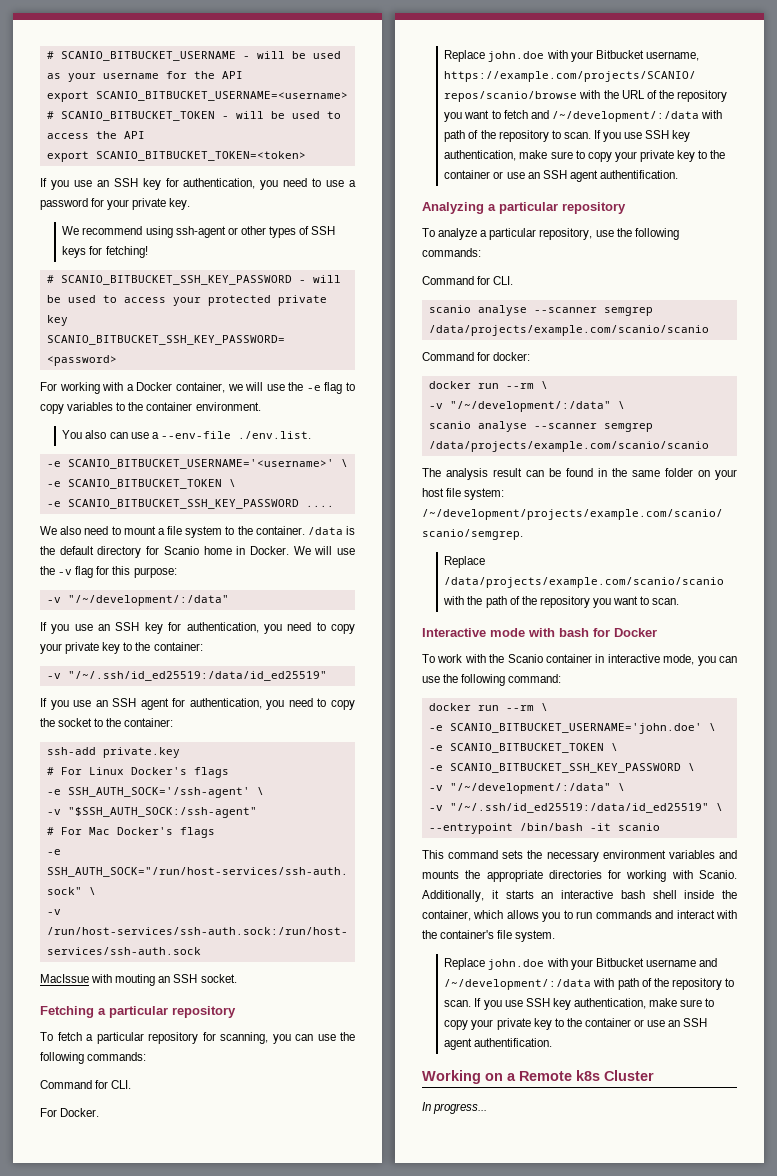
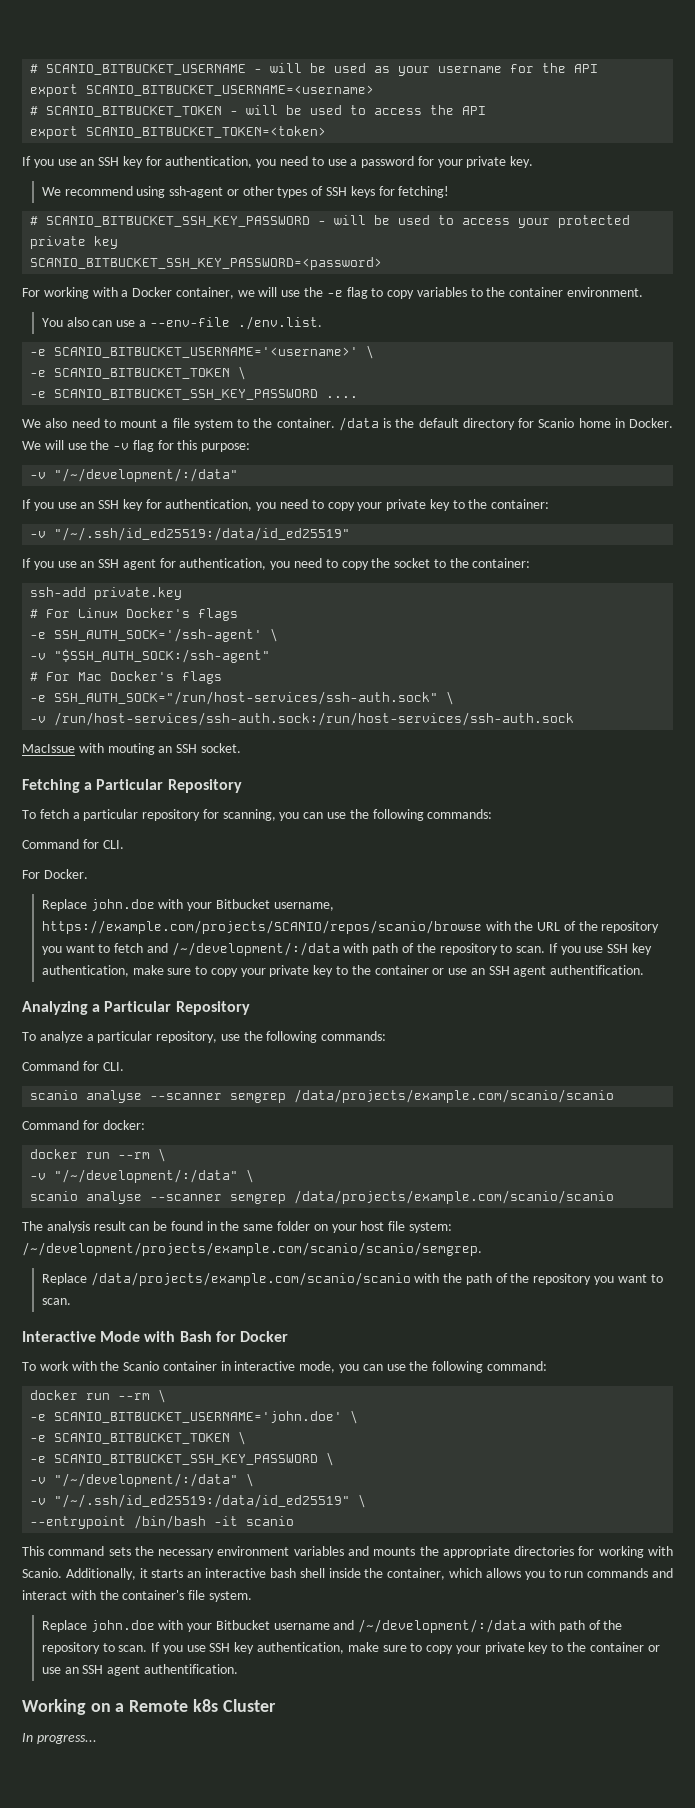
- Fetching a particular repository
+ Fetching a Particular Repository
- Analyzing a particular repository
+ Analyzing a Particular Repository
- Interactive mode with bash for Docker
+ Interactive Mode with Bash for Docker

